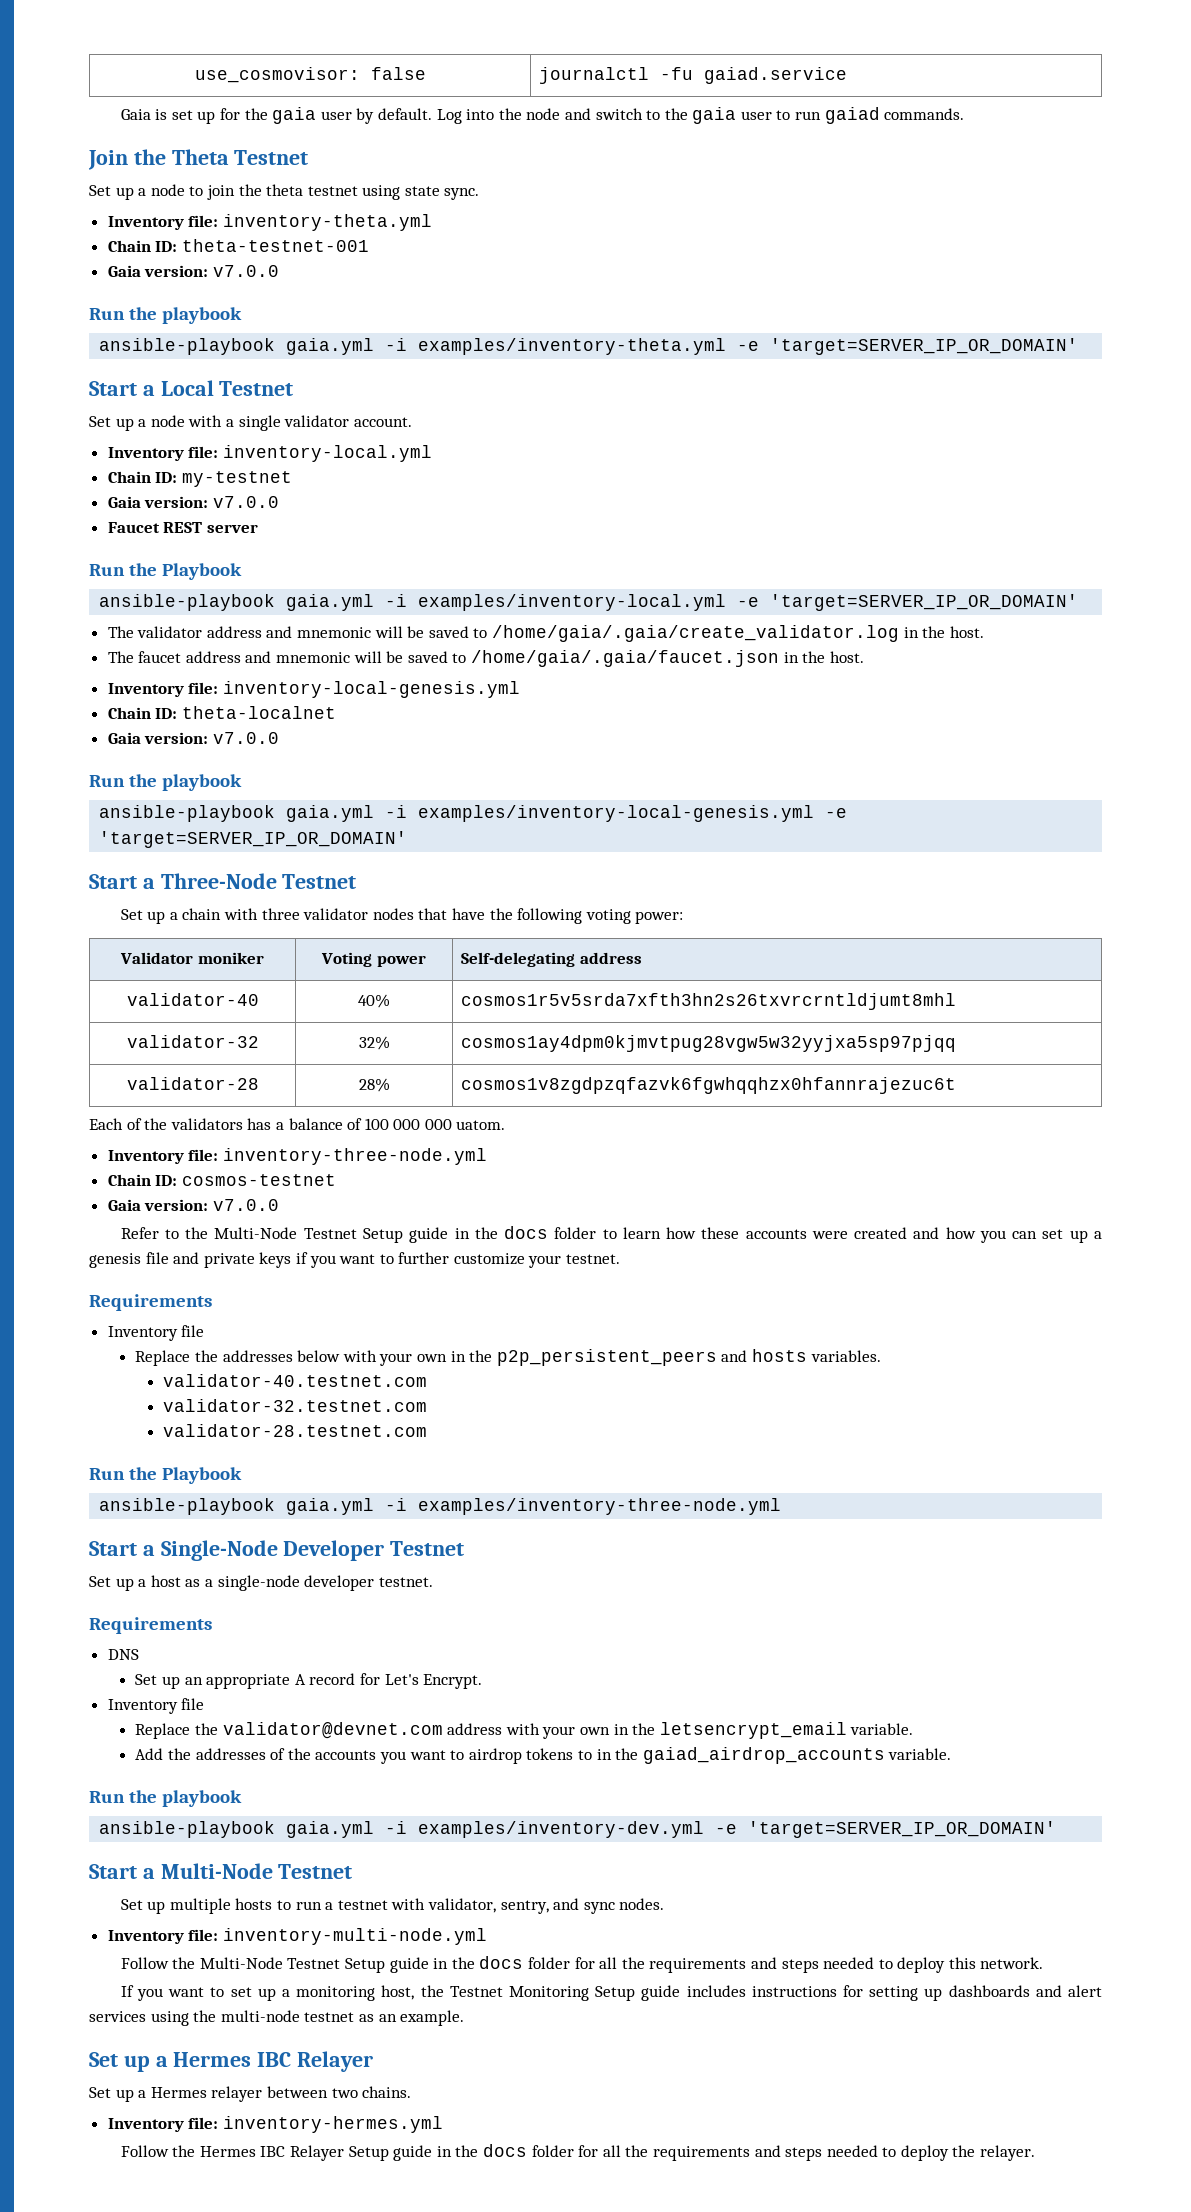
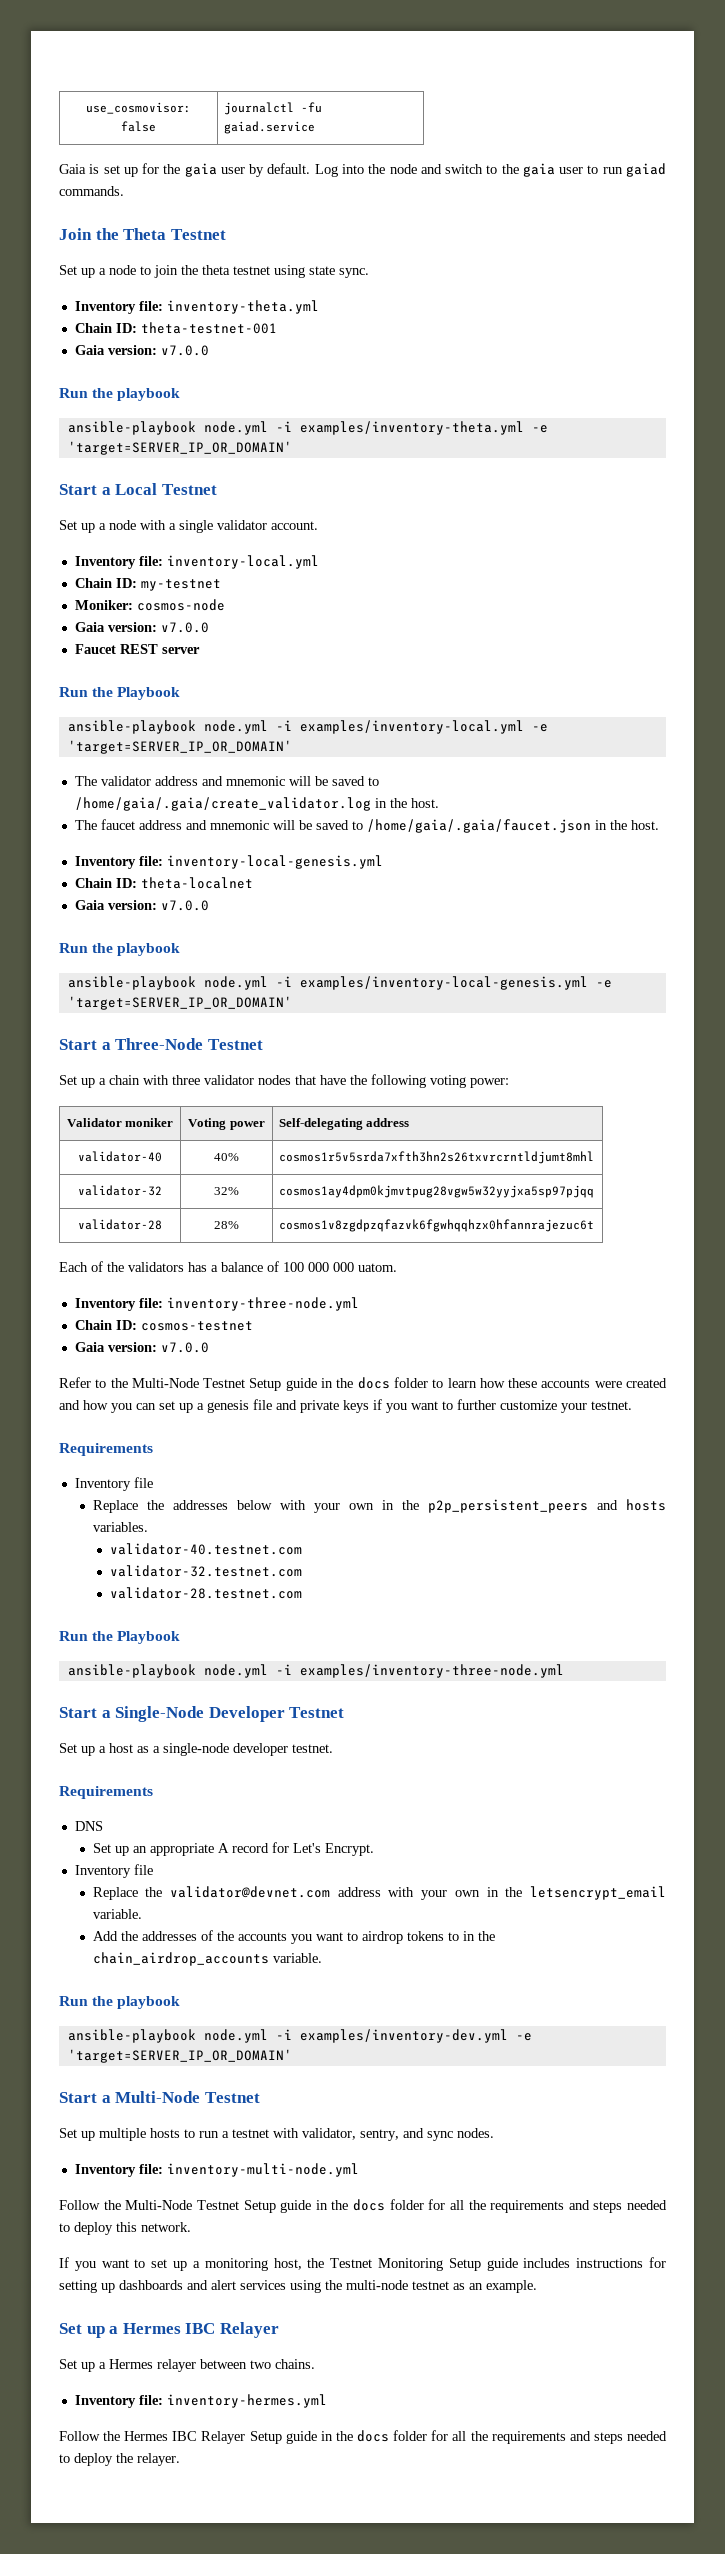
- ansible-playbook gaia.yml -i examples/inventory-theta.yml -e 'target=SERVER_IP_OR_DOMAIN'
+ ansible-playbook node.yml -i examples/inventory-theta.yml -e 'target=SERVER_IP_OR_DOMAIN'
+ Moniker: cosmos-node
- ansible-playbook gaia.yml -i examples/inventory-local.yml -e 'target=SERVER_IP_OR_DOMAIN'
+ ansible-playbook node.yml -i examples/inventory-local.yml -e 'target=SERVER_IP_OR_DOMAIN'
- ansible-playbook gaia.yml -i examples/inventory-local-genesis.yml -e 'target=SERVER_IP_OR_DOMAIN'
+ ansible-playbook node.yml -i examples/inventory-local-genesis.yml -e 'target=SERVER_IP_OR_DOMAIN'
- ansible-playbook gaia.yml -i examples/inventory-three-node.yml
+ ansible-playbook node.yml -i examples/inventory-three-node.yml
- Add the addresses of the accounts you want to airdrop tokens to in the gaiad_airdrop_accounts variable.
+ Add the addresses of the accounts you want to airdrop tokens to in the chain_airdrop_accounts variable.
- ansible-playbook gaia.yml -i examples/inventory-dev.yml -e 'target=SERVER_IP_OR_DOMAIN'
+ ansible-playbook node.yml -i examples/inventory-dev.yml -e 'target=SERVER_IP_OR_DOMAIN'

